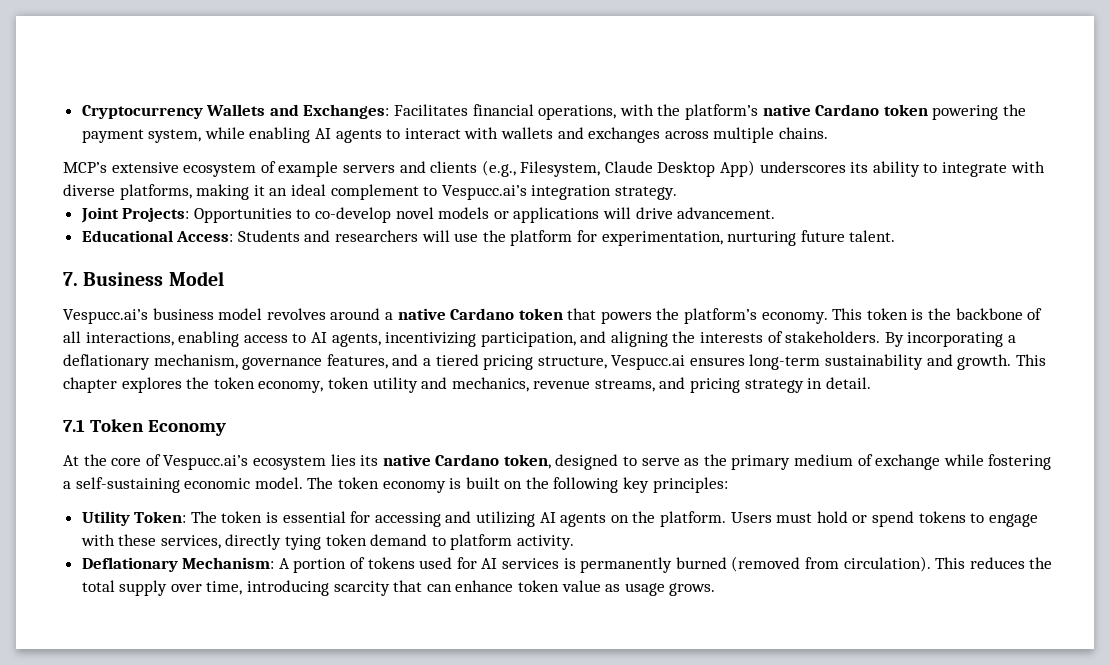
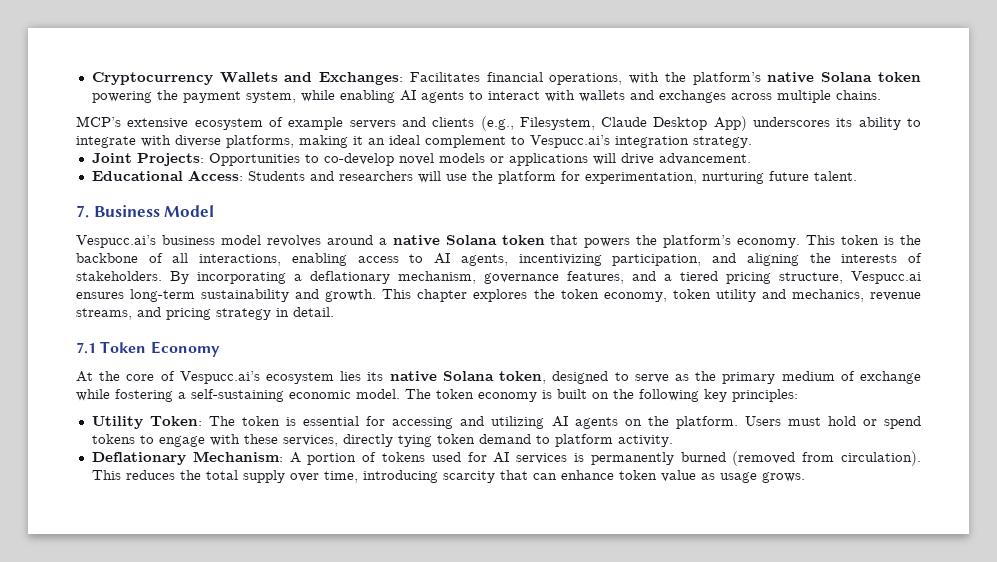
- Cryptocurrency Wallets and Exchanges: Facilitates financial operations, with the platform’s native Cardano token powering the payment system, while enabling AI agents to interact with wallets and exchanges across multiple chains.
+ Cryptocurrency Wallets and Exchanges: Facilitates financial operations, with the platform’s native Solana token powering the payment system, while enabling AI agents to interact with wallets and exchanges across multiple chains.
- Vespucc.ai’s business model revolves around a native Cardano token that powers the platform’s economy.
+ Vespucc.ai’s business model revolves around a native Solana token that powers the platform’s economy.
- At the core of Vespucc.ai’s ecosystem lies its native Cardano token, designed to serve as the primary medium of exchange while fostering a self-sustaining economic model.
+ At the core of Vespucc.ai’s ecosystem lies its native Solana token, designed to serve as the primary medium of exchange while fostering a self-sustaining economic model.

